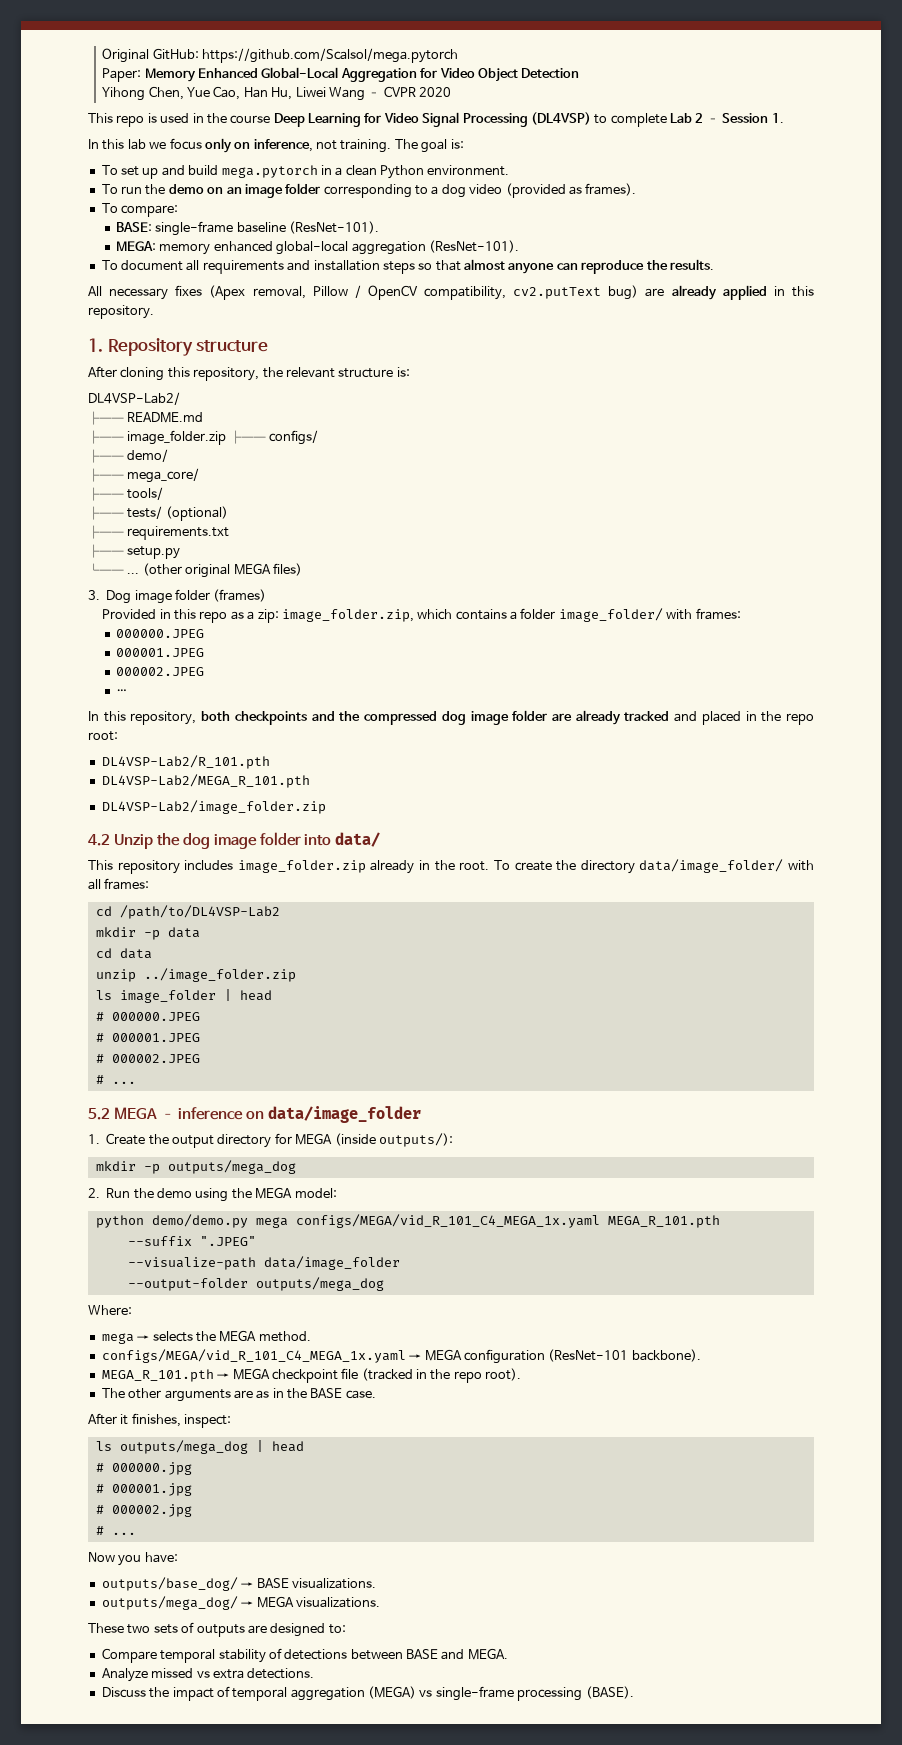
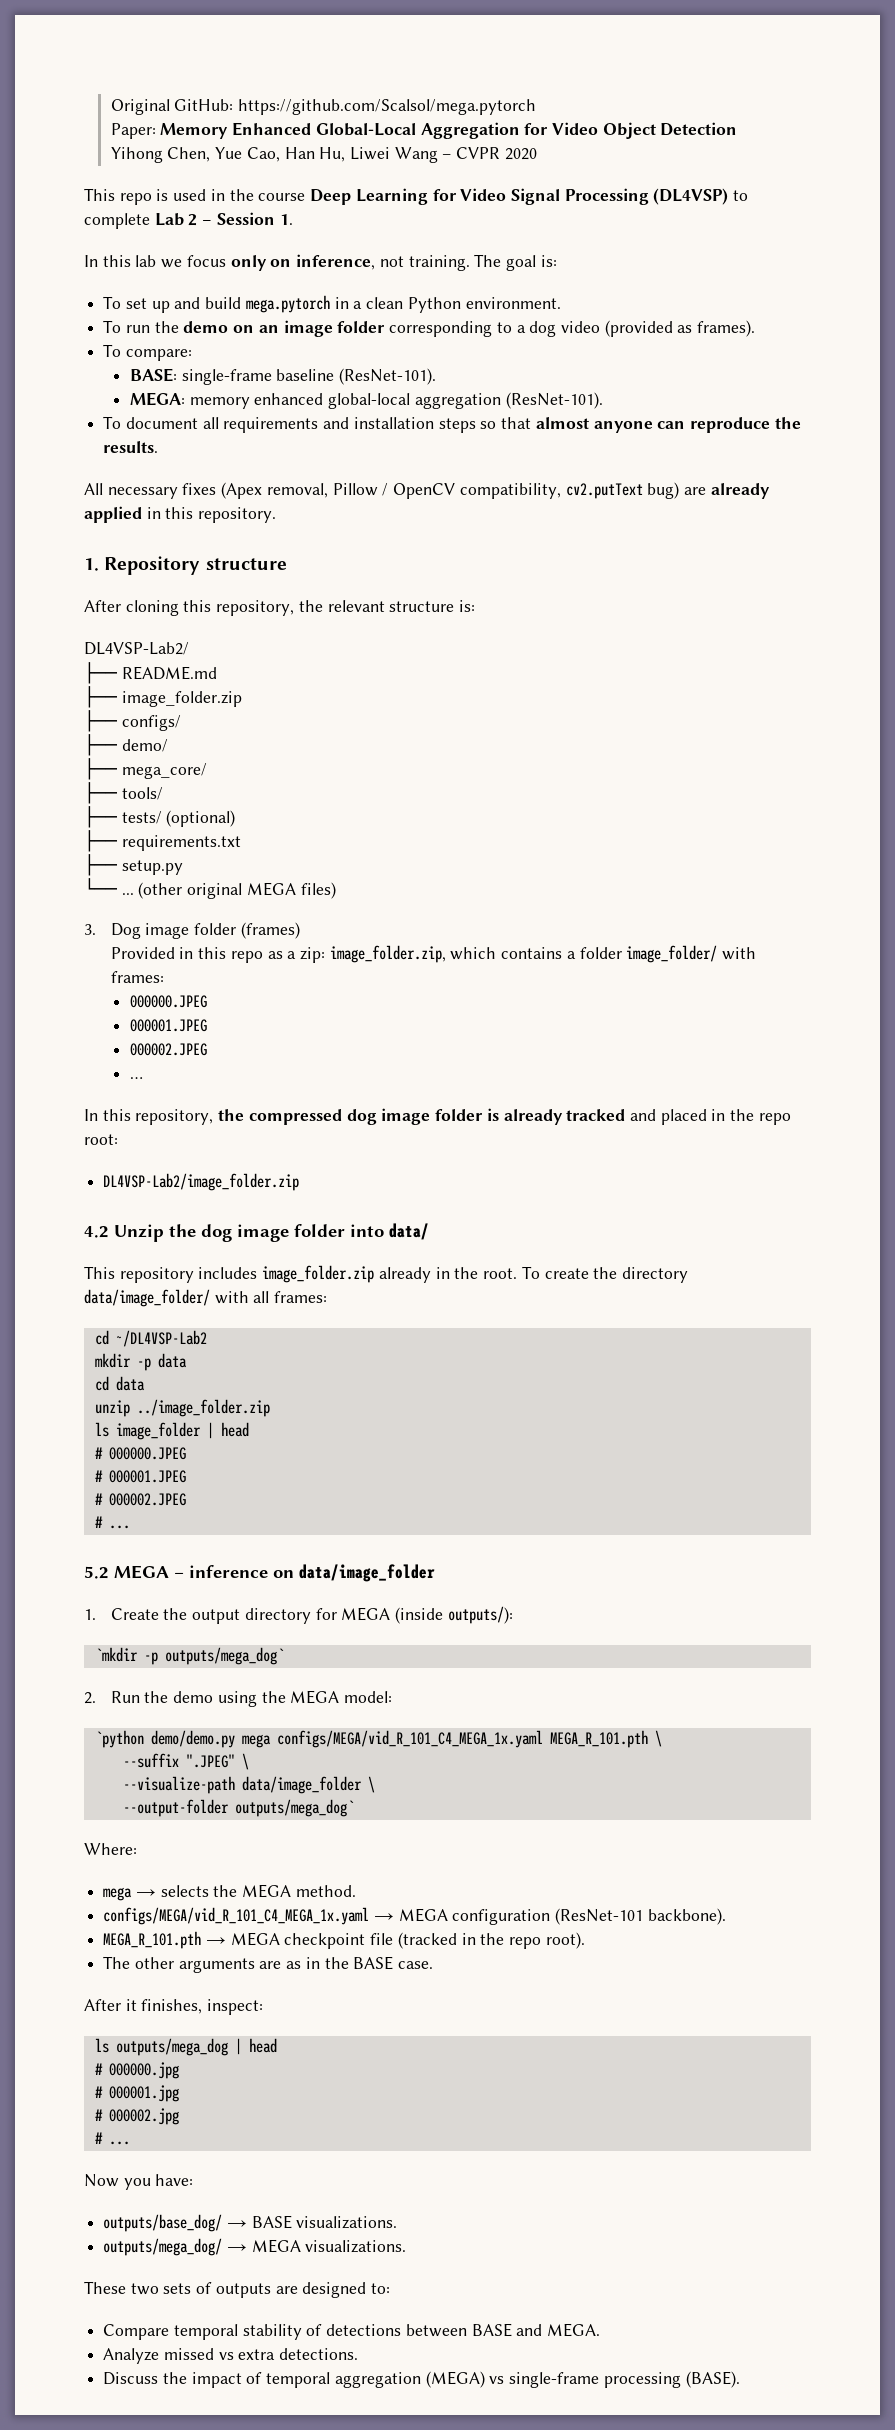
- ├── image_folder.zip ├── configs/
+ ├── image_folder.zip
+ ├── configs/
- In this repository, both checkpoints and the compressed dog image folder are already tracked and placed in the repo root:
+ In this repository, the compressed dog image folder is already tracked and placed in the repo root:
- DL4VSP-Lab2/R_101.pth
- DL4VSP-Lab2/MEGA_R_101.pth
- cd /path/to/DL4VSP-Lab2
+ cd ~/DL4VSP-Lab2
- mkdir -p outputs/mega_dog
+ `mkdir -p outputs/mega_dog`
- python demo/demo.py mega configs/MEGA/vid_R_101_C4_MEGA_1x.yaml MEGA_R_101.pth
+ `python demo/demo.py mega configs/MEGA/vid_R_101_C4_MEGA_1x.yaml MEGA_R_101.pth \
- --suffix ".JPEG"
+ --suffix ".JPEG" \
- --visualize-path data/image_folder
+ --visualize-path data/image_folder \
- --output-folder outputs/mega_dog
+ --output-folder outputs/mega_dog`

